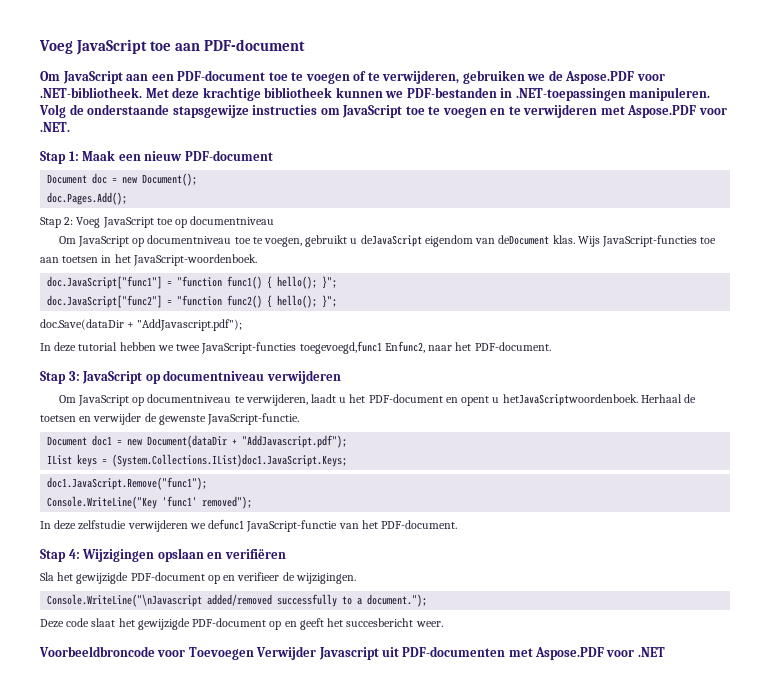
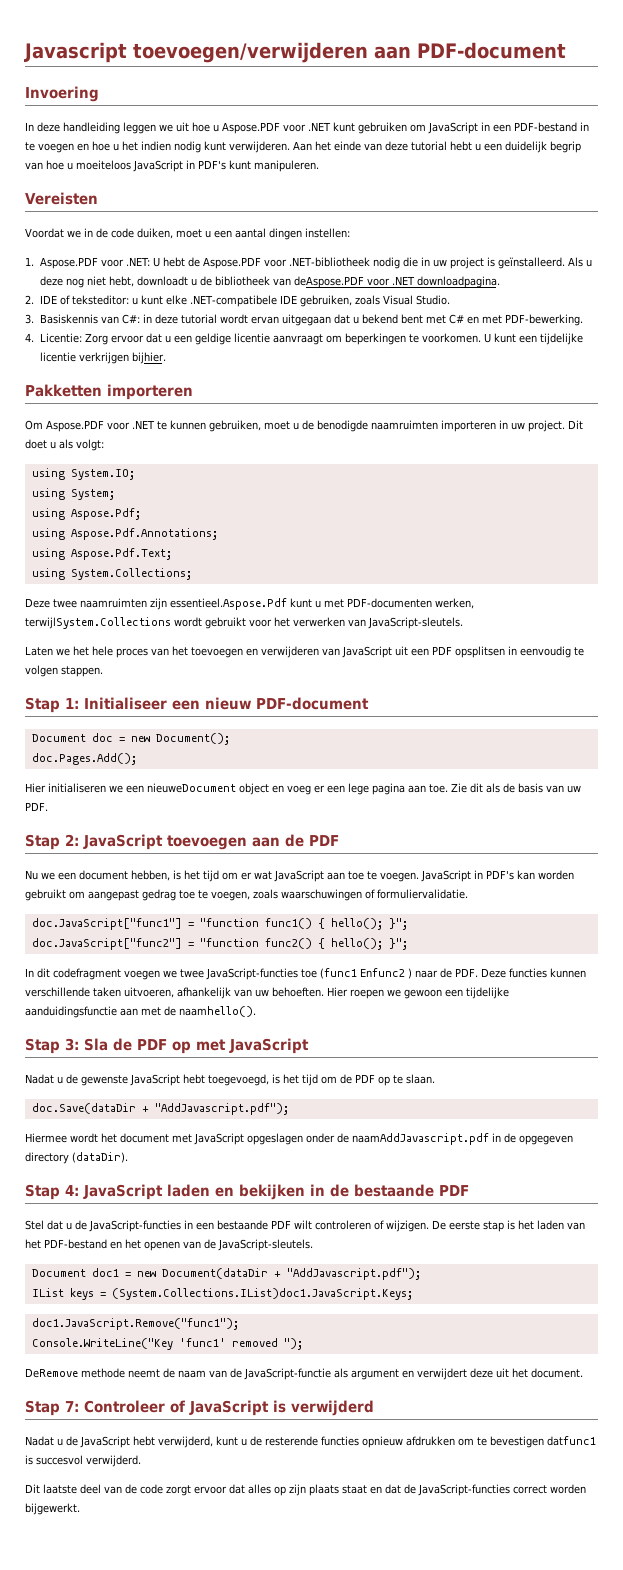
- Voeg JavaScript toe aan PDF-document
+ Javascript toevoegen/verwijderen aan PDF-document
- Om JavaScript aan een PDF-document toe te voegen of te verwijderen, gebruiken we de Aspose.PDF voor .NET-bibliotheek. Met deze krachtige bibliotheek kunnen we PDF-bestanden in .NET-toepassingen manipuleren. Volg de onderstaande stapsgewijze instructies om JavaScript toe te voegen en te verwijderen met Aspose.PDF voor .NET.
+ Invoering
+ In deze handleiding leggen we uit hoe u Aspose.PDF voor .NET kunt gebruiken om JavaScript in een PDF-bestand in te voegen en hoe u het indien nodig kunt verwijderen. Aan het einde van deze tutorial hebt u een duidelijk begrip van hoe u moeiteloos JavaScript in PDF's kunt manipuleren.
+ Vereisten
+ Voordat we in de code duiken, moet u een aantal dingen instellen:
+ 1. Aspose.PDF voor .NET: U hebt de Aspose.PDF voor .NET-bibliotheek nodig die in uw project is geïnstalleerd. Als u deze nog niet hebt, downloadt u de bibliotheek van deAspose.PDF voor .NET downloadpagina.
+ 2. IDE of teksteditor: u kunt elke .NET-compatibele IDE gebruiken, zoals Visual Studio.
+ 3. Basiskennis van C#: in deze tutorial wordt ervan uitgegaan dat u bekend bent met C# en met PDF-bewerking.
+ 4. Licentie: Zorg ervoor dat u een geldige licentie aanvraagt om beperkingen te voorkomen. U kunt een tijdelijke licentie verkrijgen bijhier.
+ Pakketten importeren
+ Om Aspose.PDF voor .NET te kunnen gebruiken, moet u de benodigde naamruimten importeren in uw project. Dit doet u als volgt:
+ using System.IO;
+ using System;
+ using Aspose.Pdf;
+ using Aspose.Pdf.Annotations;
+ using Aspose.Pdf.Text;
+ using System.Collections;
+ Deze twee naamruimten zijn essentieel.Aspose.Pdf kunt u met PDF-documenten werken, terwijlSystem.Collections wordt gebruikt voor het verwerken van JavaScript-sleutels.
+ Laten we het hele proces van het toevoegen en verwijderen van JavaScript uit een PDF opsplitsen in eenvoudig te volgen stappen.
- Stap 1: Maak een nieuw PDF-document
+ Stap 1: Initialiseer een nieuw PDF-document
- Stap 2: Voeg JavaScript toe op documentniveau
- Om JavaScript op documentniveau toe te voegen, gebruikt u deJavaScript eigendom van deDocument klas. Wijs JavaScript-functies toe aan toetsen in het JavaScript-woordenboek.
+ Hier initialiseren we een nieuweDocument object en voeg er een lege pagina aan toe. Zie dit als de basis van uw PDF.
+ Stap 2: JavaScript toevoegen aan de PDF
+ Nu we een document hebben, is het tijd om er wat JavaScript aan toe te voegen. JavaScript in PDF's kan worden gebruikt om aangepast gedrag toe te voegen, zoals waarschuwingen of formuliervalidatie.
+ In dit codefragment voegen we twee JavaScript-functies toe (func1 Enfunc2 ) naar de PDF. Deze functies kunnen verschillende taken uitvoeren, afhankelijk van uw behoeften. Hier roepen we gewoon een tijdelijke aanduidingsfunctie aan met de naamhello().
+ Stap 3: Sla de PDF op met JavaScript
+ Nadat u de gewenste JavaScript hebt toegevoegd, is het tijd om de PDF op te slaan.
  doc.Save(dataDir + "AddJavascript.pdf");
- In deze tutorial hebben we twee JavaScript-functies toegevoegd,func1 Enfunc2, naar het PDF-document.
- Stap 3: JavaScript op documentniveau verwijderen
- Om JavaScript op documentniveau te verwijderen, laadt u het PDF-document en opent u hetJavaScriptwoordenboek. Herhaal de toetsen en verwijder de gewenste JavaScript-functie.
+ Hiermee wordt het document met JavaScript opgeslagen onder de naamAddJavascript.pdf in de opgegeven directory (dataDir).
+ Stap 4: JavaScript laden en bekijken in de bestaande PDF
+ Stel dat u de JavaScript-functies in een bestaande PDF wilt controleren of wijzigen. De eerste stap is het laden van het PDF-bestand en het openen van de JavaScript-sleutels.
- Console.WriteLine("Key 'func1' removed");
- In deze zelfstudie verwijderen we defunc1 JavaScript-functie van het PDF-document.
- Stap 4: Wijzigingen opslaan en verifiëren
- Sla het gewijzigde PDF-document op en verifieer de wijzigingen.
- Console.WriteLine("\nJavascript added/removed successfully to a document.");
- Deze code slaat het gewijzigde PDF-document op en geeft het succesbericht weer.
- Voorbeeldbroncode voor Toevoegen Verwijder Javascript uit PDF-documenten met Aspose.PDF voor .NET
+ Console.WriteLine("Key 'func1' removed ");
+ DeRemove methode neemt de naam van de JavaScript-functie als argument en verwijdert deze uit het document.
+ Stap 7: Controleer of JavaScript is verwijderd
+ Nadat u de JavaScript hebt verwijderd, kunt u de resterende functies opnieuw afdrukken om te bevestigen datfunc1 is succesvol verwijderd.
+ Dit laatste deel van de code zorgt ervoor dat alles op zijn plaats staat en dat de JavaScript-functies correct worden bijgewerkt.

